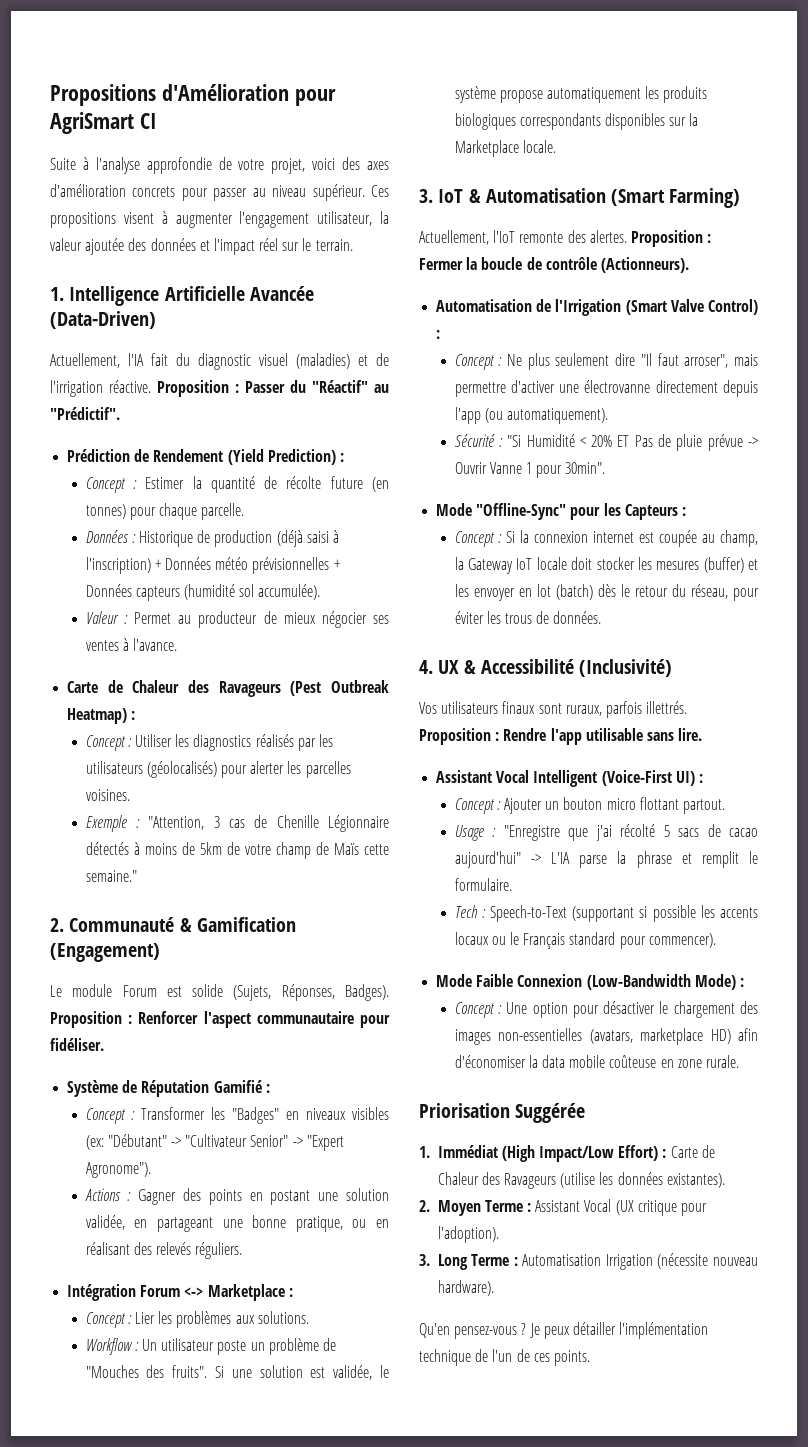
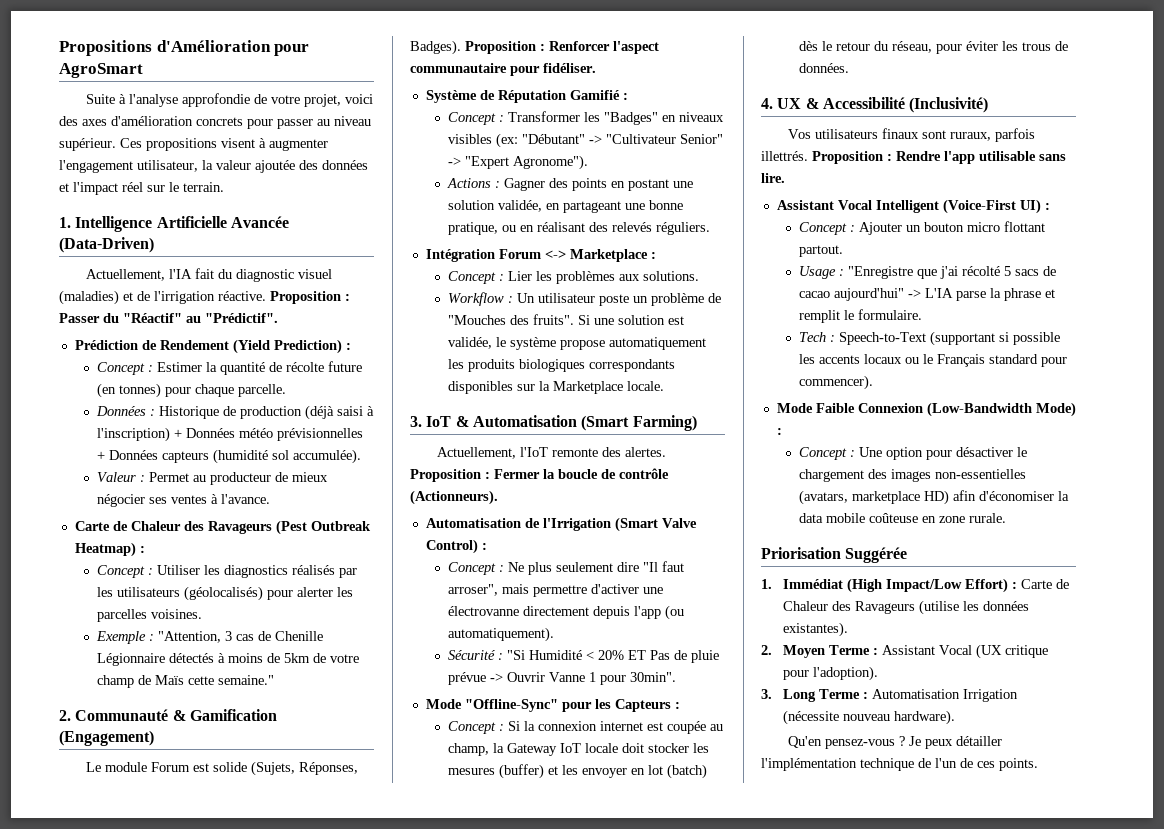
- Propositions d'Amélioration pour AgriSmart CI
+ Propositions d'Amélioration pour AgroSmart

